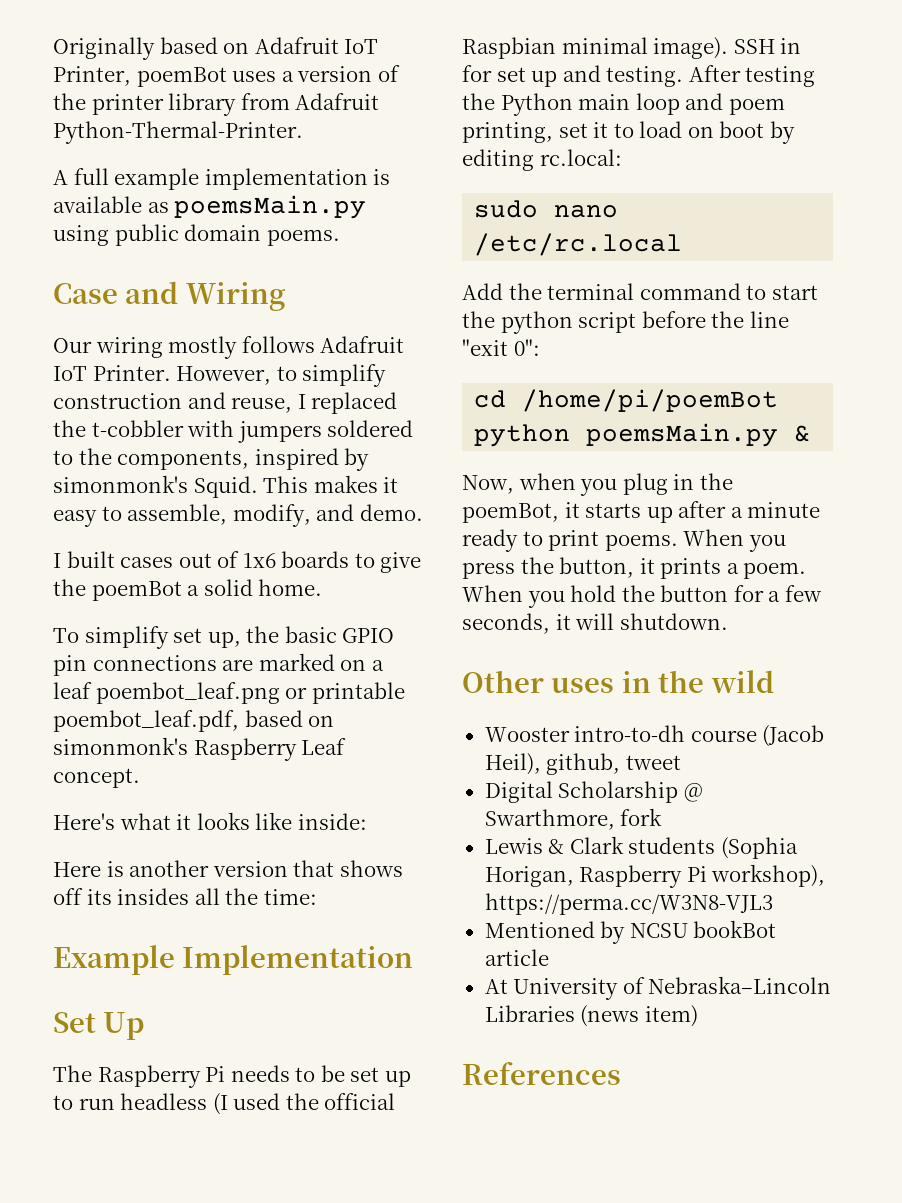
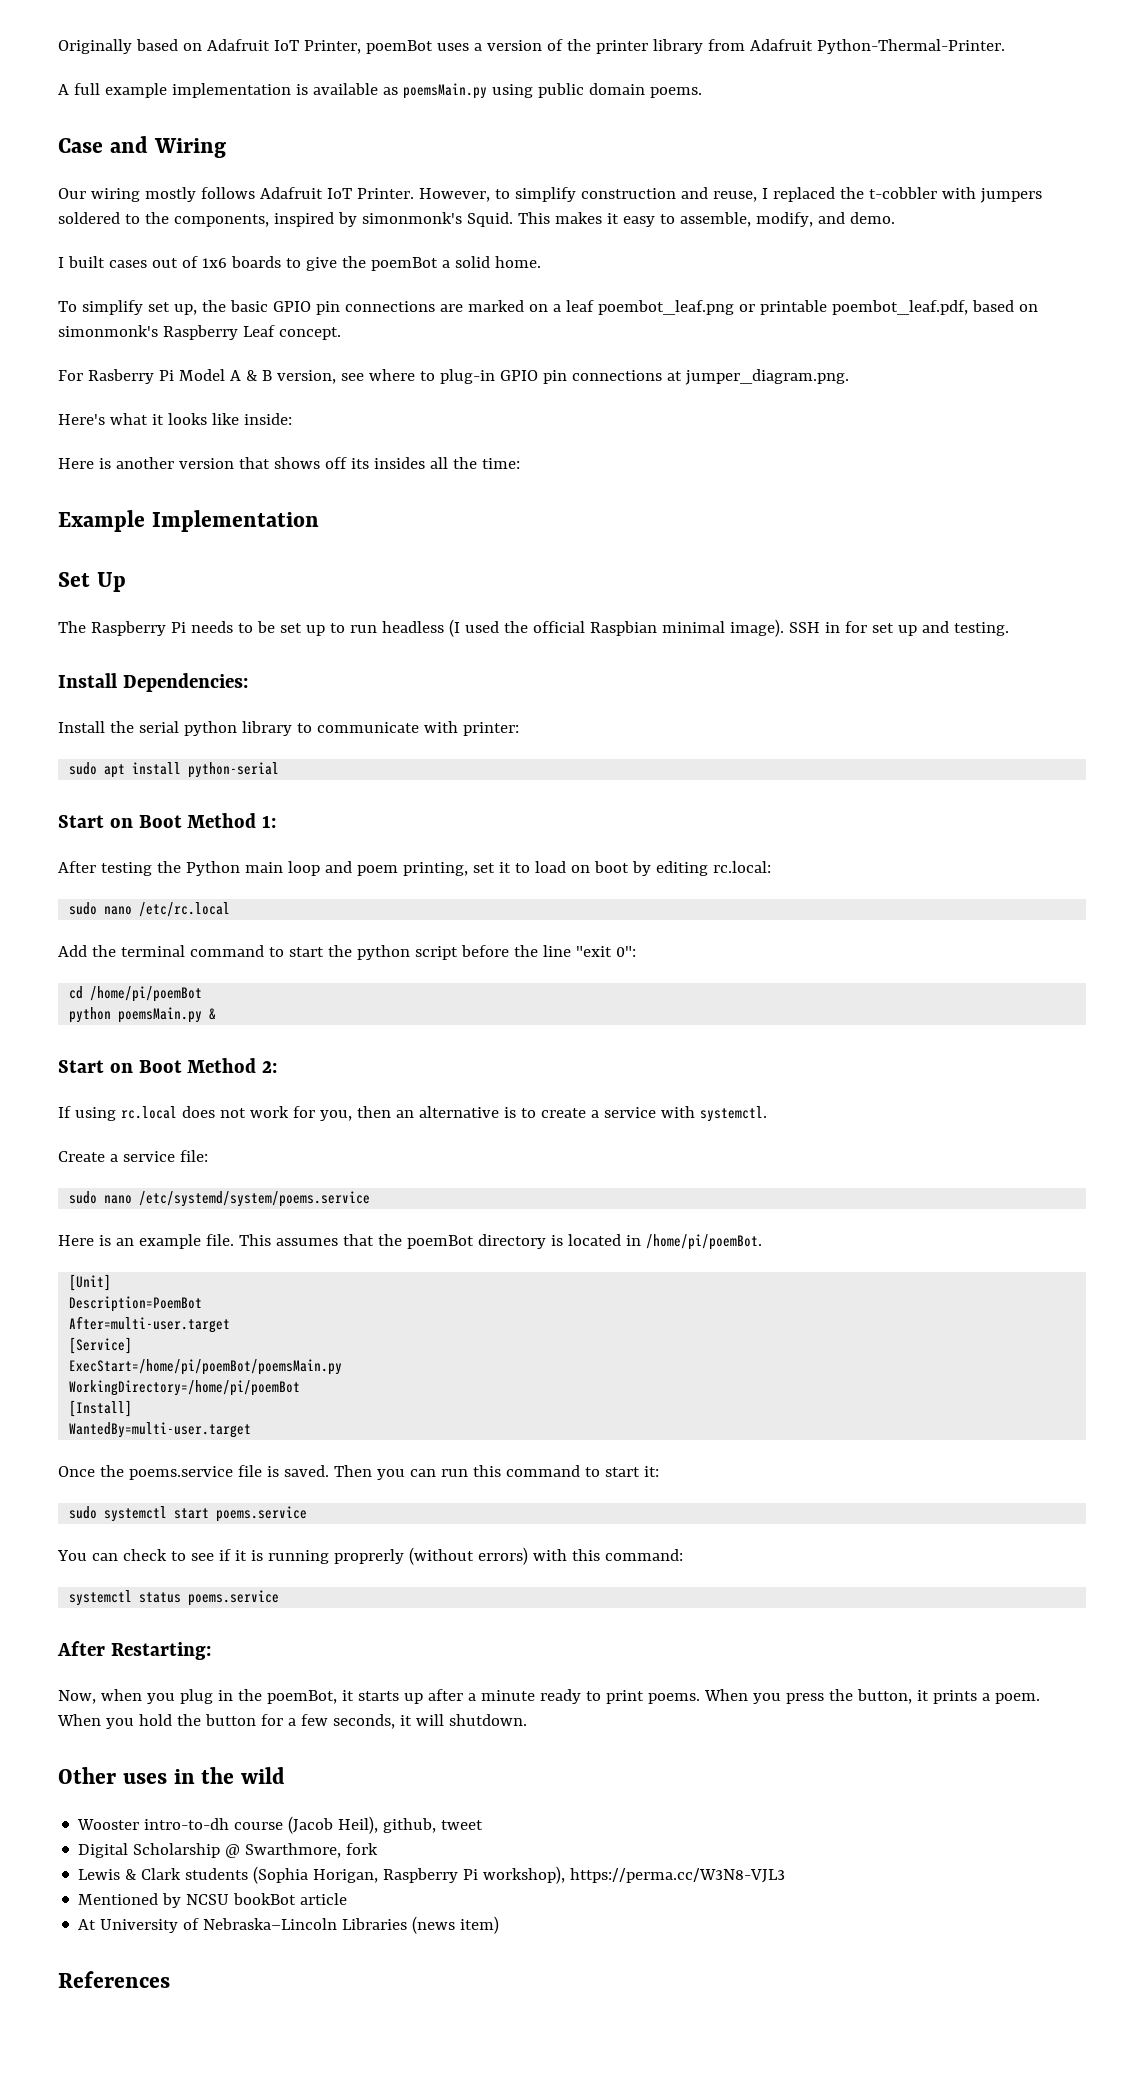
+ For Rasberry Pi Model A & B version, see where to plug-in GPIO pin connections at jumper_diagram.png.
- SSH in for set up and testing. After testing the Python main loop and poem printing, set it to load on boot by editing rc.local:
+ SSH in for set up and testing.
+ Install Dependencies:
+ Install the serial python library to communicate with printer:
+ sudo apt install python-serial
+ Start on Boot Method 1:
+ After testing the Python main loop and poem printing, set it to load on boot by editing rc.local:
+ Start on Boot Method 2:
+ If using rc.local does not work for you, then an alternative is to create a service with systemctl.
+ Create a service file:
+ sudo nano /etc/systemd/system/poems.service
+ Here is an example file. This assumes that the poemBot directory is located in /home/pi/poemBot.
+ [Unit]
+ Description=PoemBot
+ After=multi-user.target
+ [Service]
+ ExecStart=/home/pi/poemBot/poemsMain.py
+ WorkingDirectory=/home/pi/poemBot
+ [Install]
+ WantedBy=multi-user.target
+ Once the poems.service file is saved. Then you can run this command to start it:
+ sudo systemctl start poems.service
+ You can check to see if it is running proprerly (without errors) with this command:
+ systemctl status poems.service
+ After Restarting:

